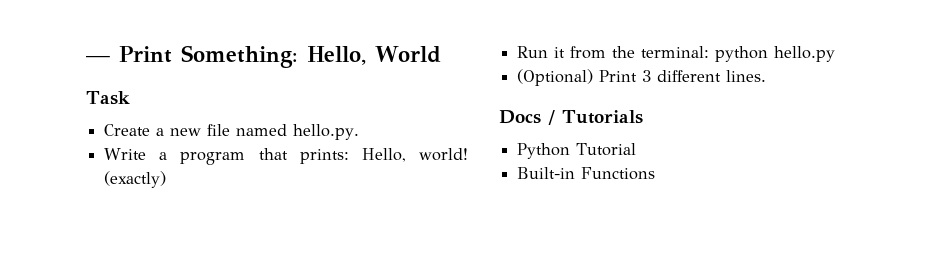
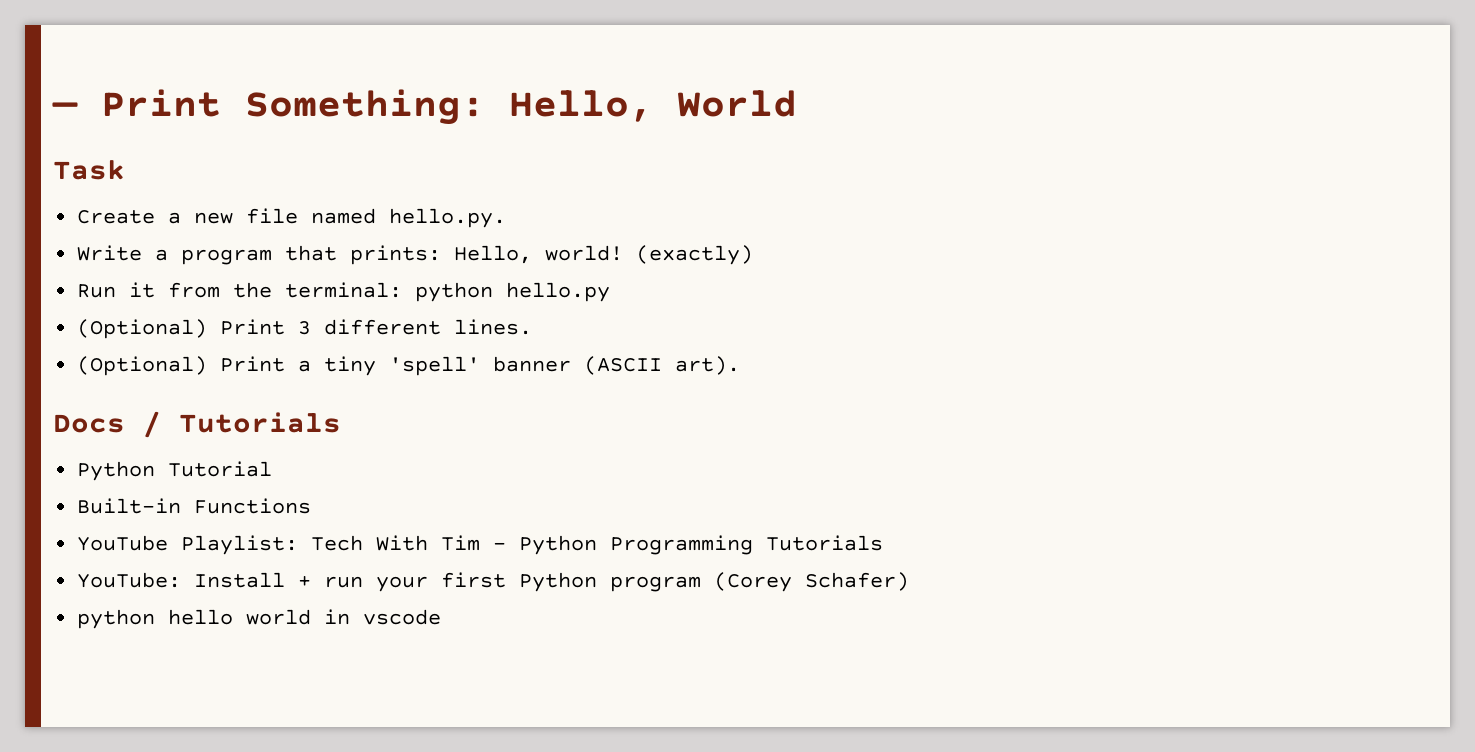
+ (Optional) Print a tiny 'spell' banner (ASCII art).
+ YouTube Playlist: Tech With Tim – Python Programming Tutorials
+ YouTube: Install + run your first Python program (Corey Schafer)
+ python hello world in vscode

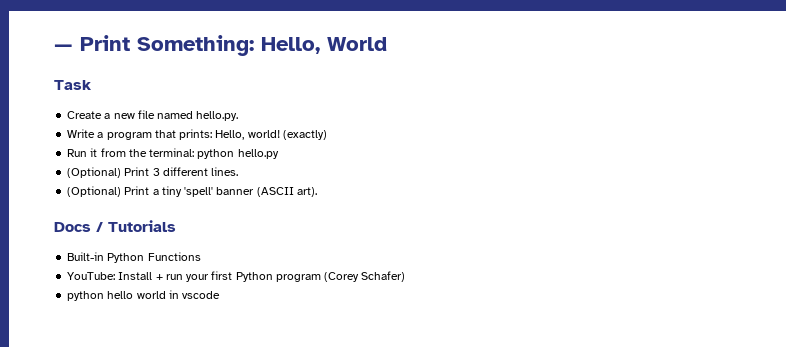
- Python Tutorial
- Built-in Functions
- YouTube Playlist: Tech With Tim – Python Programming Tutorials
+ Built-in Python Functions

